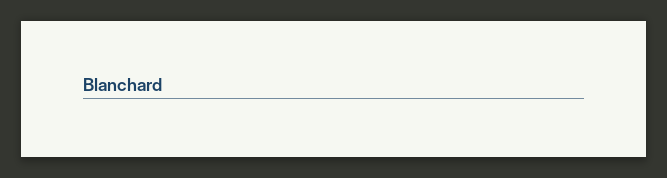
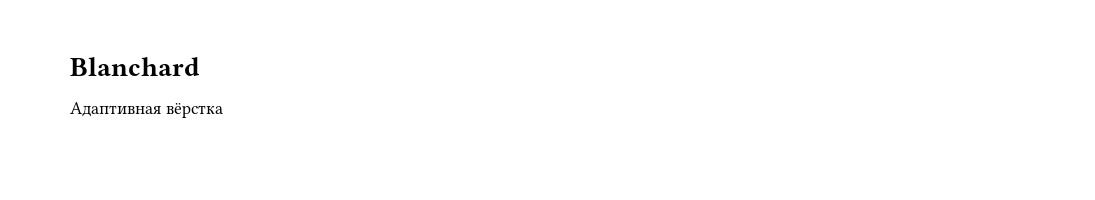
+ Адаптивная вёрстка

